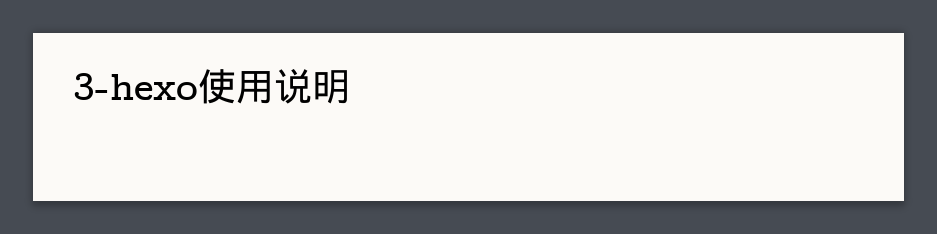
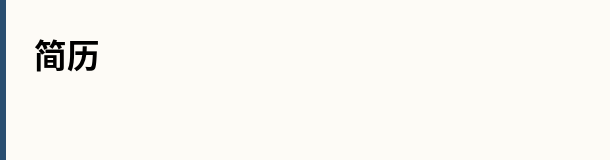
- 3-hexo使用说明
+ 简历

